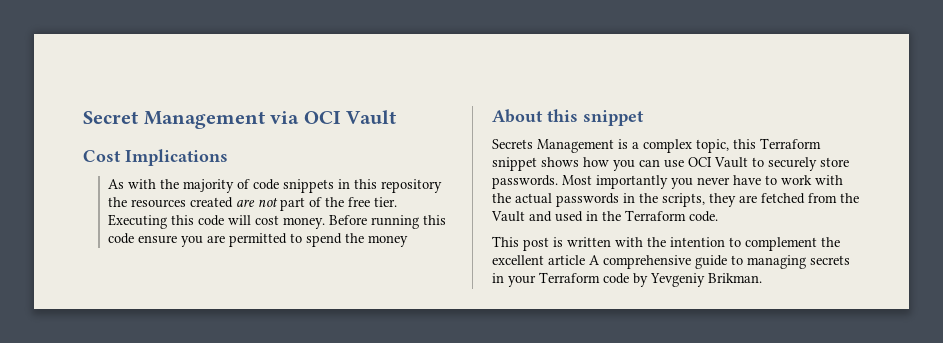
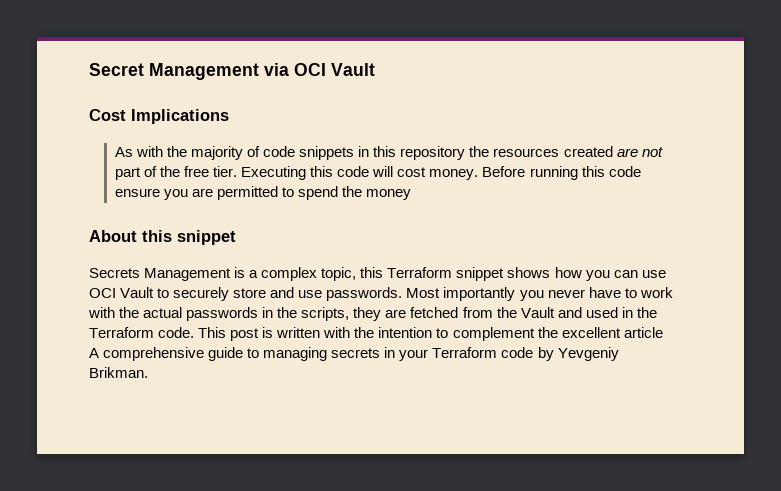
- Secrets Management is a complex topic, this Terraform snippet shows how you can use OCI Vault to securely store passwords.
+ Secrets Management is a complex topic, this Terraform snippet shows how you can use OCI Vault to securely store and use passwords.
- Most importantly you never have to work with the actual passwords in the scripts, they are fetched from the Vault and used in the Terraform code.
- This post is written with the intention to complement the excellent article A comprehensive guide to managing secrets in your Terraform code by Yevgeniy Brikman.
+ Most importantly you never have to work with the actual passwords in the scripts, they are fetched from the Vault and used in the Terraform code. This post is written with the intention to complement the excellent article A comprehensive guide to managing secrets in your Terraform code by Yevgeniy Brikman.

